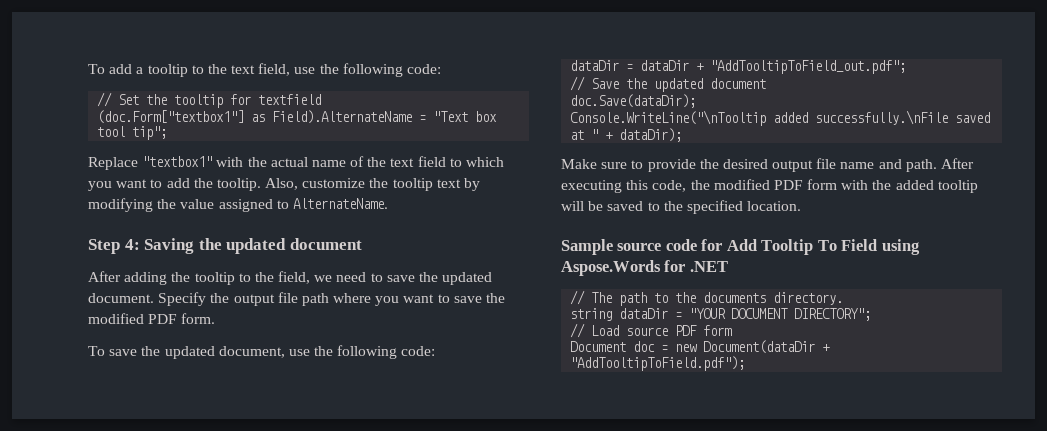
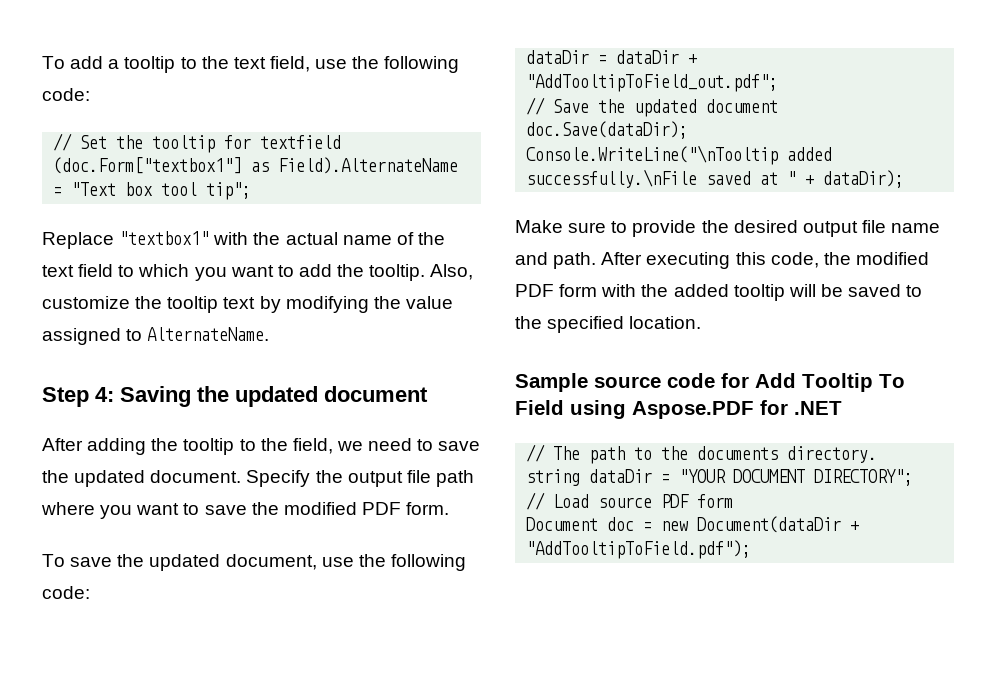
- Sample source code for Add Tooltip To Field using Aspose.Words for .NET
+ Sample source code for Add Tooltip To Field using Aspose.PDF for .NET

